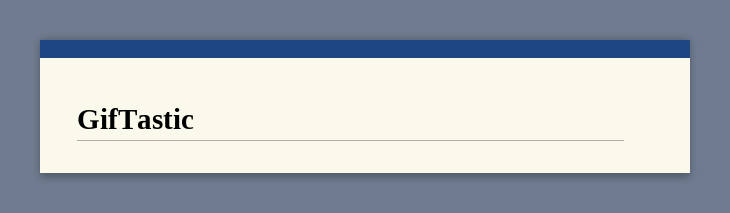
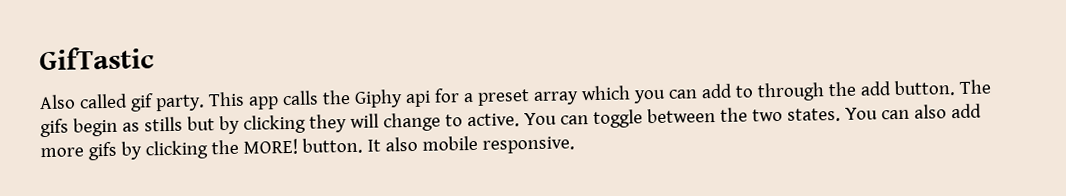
+ Also called gif party. This app calls the Giphy api for a preset array which you can add to through the add button. The gifs begin as stills but by clicking they will change to active. You can toggle between the two states. You can also add more gifs by clicking the MORE! button. It also mobile responsive.

